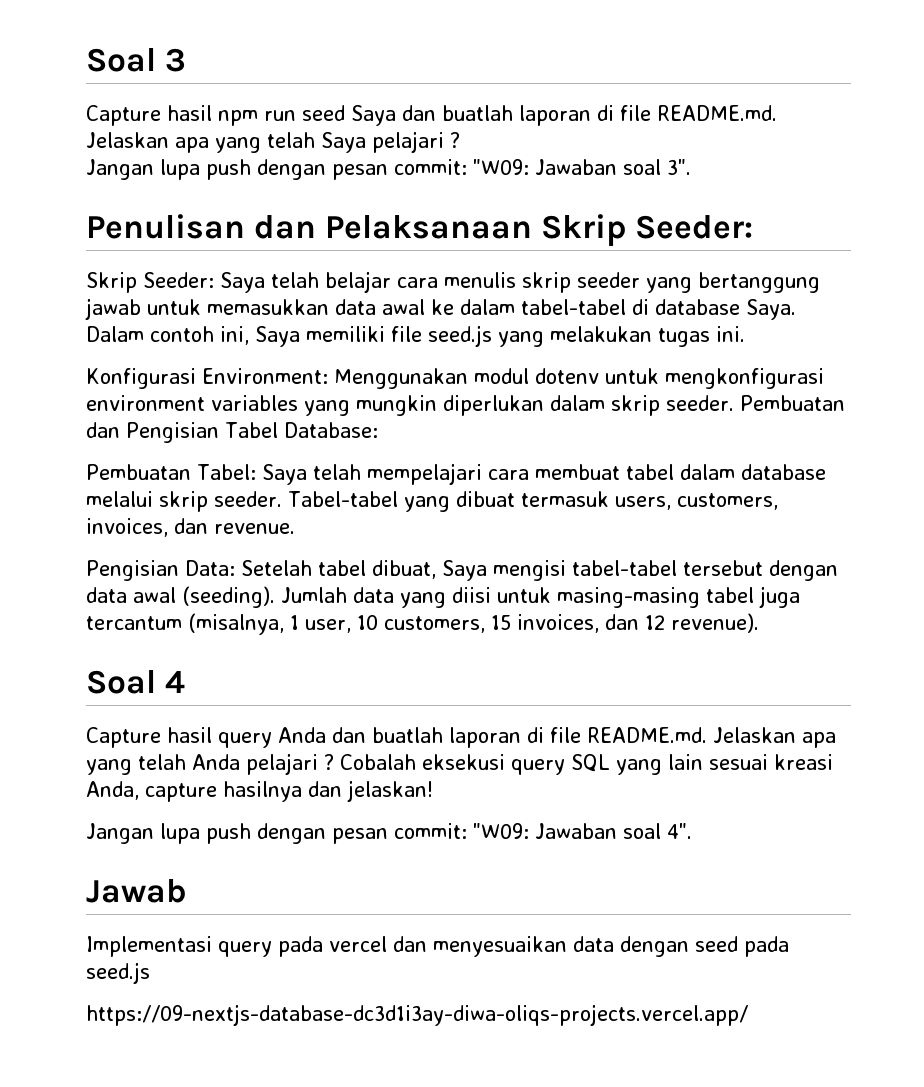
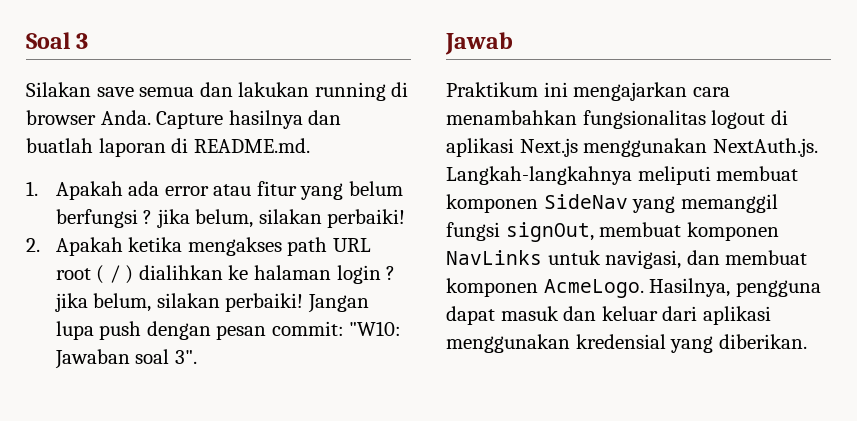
- Capture hasil npm run seed Saya dan buatlah laporan di file README.md. Jelaskan apa yang telah Saya pelajari ?
- Jangan lupa push dengan pesan commit: "W09: Jawaban soal 3".
+ Silakan save semua dan lakukan running di browser Anda. Capture hasilnya dan buatlah laporan di README.md.
+ 1. Apakah ada error atau fitur yang belum berfungsi ? jika belum, silakan perbaiki!
+ 2. Apakah ketika mengakses path URL root ( / ) dialihkan ke halaman login ? jika belum, silakan perbaiki! Jangan lupa push dengan pesan commit: "W10: Jawaban soal 3".
- Penulisan dan Pelaksanaan Skrip Seeder:
- Skrip Seeder: Saya telah belajar cara menulis skrip seeder yang bertanggung jawab untuk memasukkan data awal ke dalam tabel-tabel di database Saya. Dalam contoh ini, Saya memiliki file seed.js yang melakukan tugas ini.
- Konfigurasi Environment: Menggunakan modul dotenv untuk mengkonfigurasi environment variables yang mungkin diperlukan dalam skrip seeder. Pembuatan dan Pengisian Tabel Database:
- Pembuatan Tabel: Saya telah mempelajari cara membuat tabel dalam database melalui skrip seeder. Tabel-tabel yang dibuat termasuk users, customers, invoices, dan revenue.
- Pengisian Data: Setelah tabel dibuat, Saya mengisi tabel-tabel tersebut dengan data awal (seeding). Jumlah data yang diisi untuk masing-masing tabel juga tercantum (misalnya, 1 user, 10 customers, 15 invoices, dan 12 revenue).
- Soal 4
- Capture hasil query Anda dan buatlah laporan di file README.md. Jelaskan apa yang telah Anda pelajari ? Cobalah eksekusi query SQL yang lain sesuai kreasi Anda, capture hasilnya dan jelaskan!
- Jangan lupa push dengan pesan commit: "W09: Jawaban soal 4".
  Jawab
- Implementasi query pada vercel dan menyesuaikan data dengan seed pada seed.js
- https://09-nextjs-database-dc3d1i3ay-diwa-oliqs-projects.vercel.app/
+ Praktikum ini mengajarkan cara menambahkan fungsionalitas logout di aplikasi Next.js menggunakan NextAuth.js. Langkah-langkahnya meliputi membuat komponen SideNav yang memanggil fungsi signOut, membuat komponen NavLinks untuk navigasi, dan membuat komponen AcmeLogo. Hasilnya, pengguna dapat masuk dan keluar dari aplikasi menggunakan kredensial yang diberikan.

